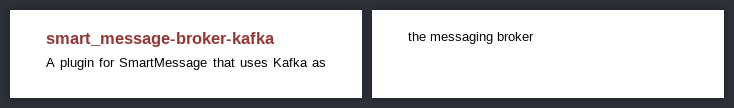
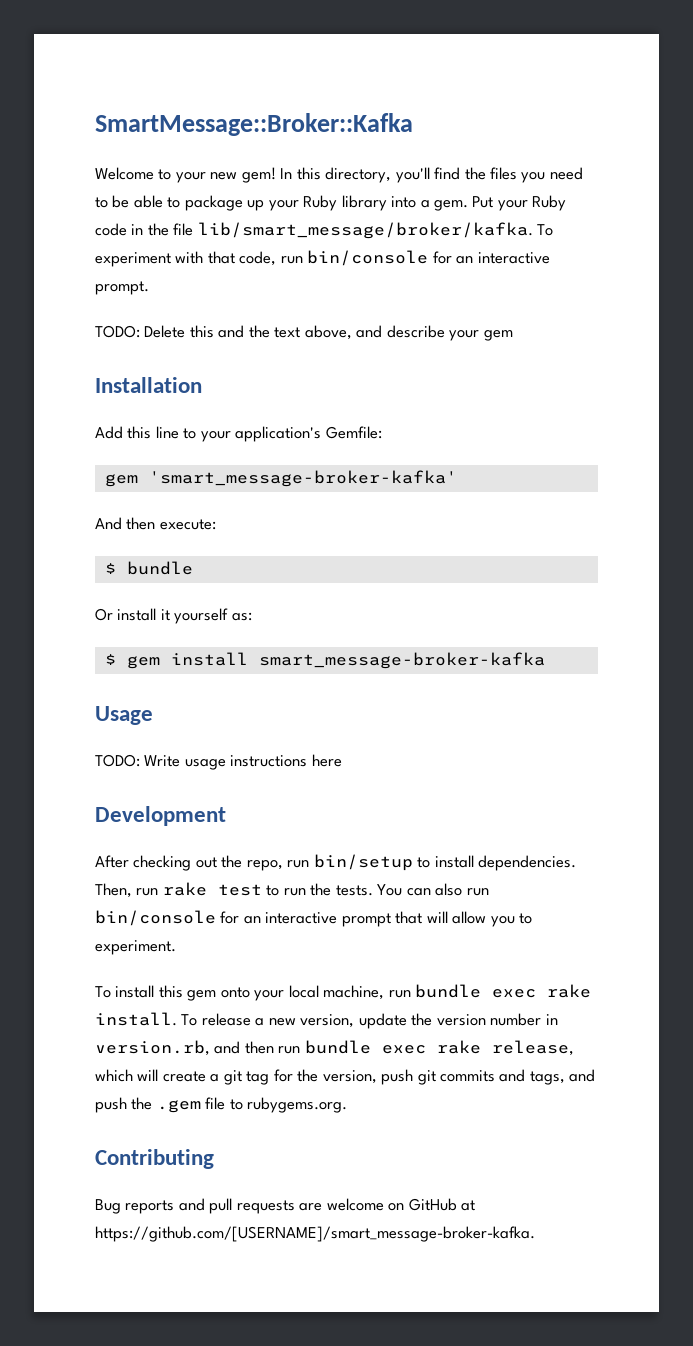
- smart_message-broker-kafka
- A plugin for SmartMessage that uses Kafka as the messaging broker
+ SmartMessage::Broker::Kafka
+ Welcome to your new gem! In this directory, you'll find the files you need to be able to package up your Ruby library into a gem. Put your Ruby code in the file lib/smart_message/broker/kafka. To experiment with that code, run bin/console for an interactive prompt.
+ TODO: Delete this and the text above, and describe your gem
+ Installation
+ Add this line to your application's Gemfile:
+ gem 'smart_message-broker-kafka'
+ And then execute:
+ $ bundle
+ Or install it yourself as:
+ $ gem install smart_message-broker-kafka
+ Usage
+ TODO: Write usage instructions here
+ Development
+ After checking out the repo, run bin/setup to install dependencies. Then, run rake test to run the tests. You can also run bin/console for an interactive prompt that will allow you to experiment.
+ To install this gem onto your local machine, run bundle exec rake install. To release a new version, update the version number in version.rb, and then run bundle exec rake release, which will create a git tag for the version, push git commits and tags, and push the .gem file to rubygems.org.
+ Contributing
+ Bug reports and pull requests are welcome on GitHub at https://github.com/[USERNAME]/smart_message-broker-kafka.

